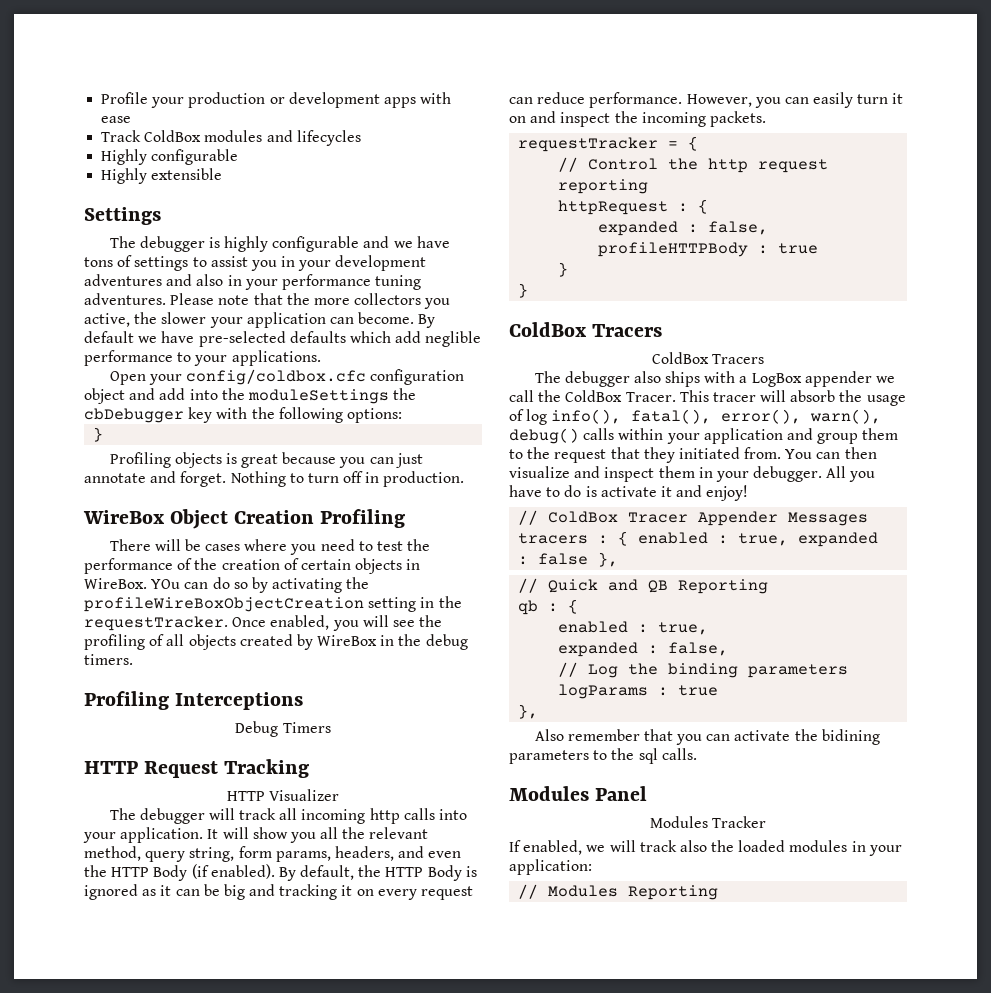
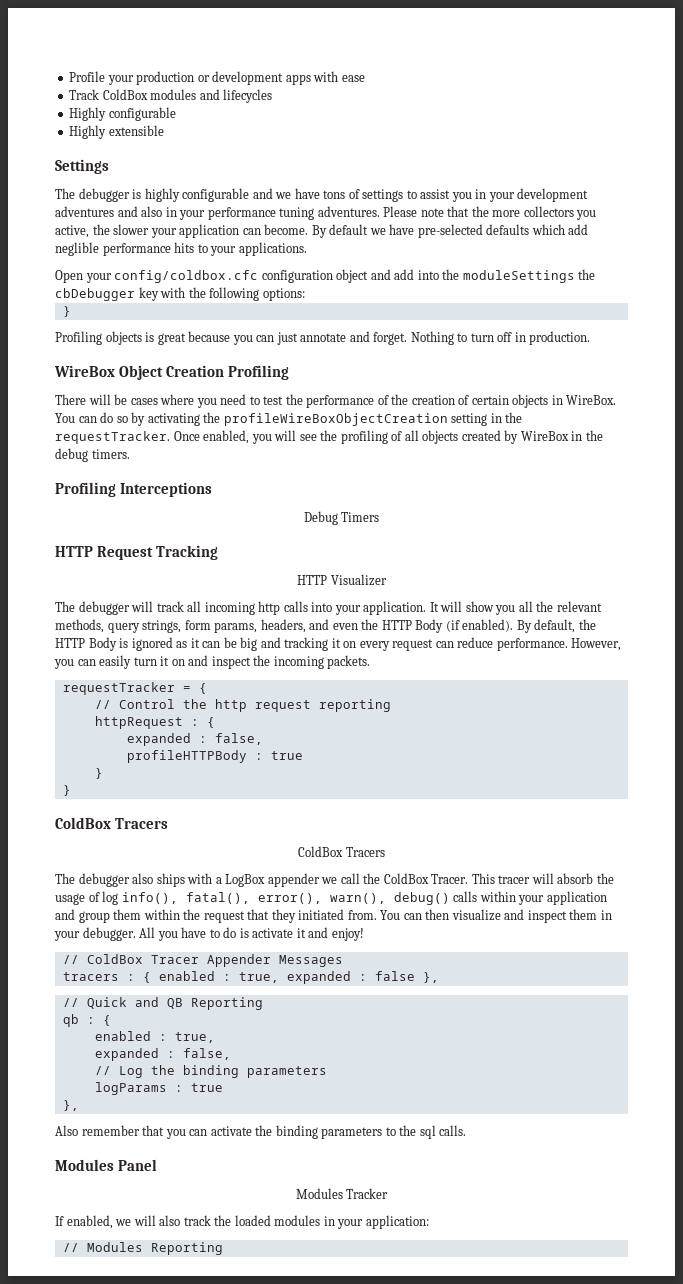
- By default we have pre-selected defaults which add neglible performance to your applications.
+ By default we have pre-selected defaults which add neglible performance hits to your applications.
- YOu can do so by activating the profileWireBoxObjectCreation setting in the requestTracker.
+ You can do so by activating the profileWireBoxObjectCreation setting in the requestTracker.
- It will show you all the relevant method, query string, form params, headers, and even the HTTP Body (if enabled).
+ It will show you all the relevant methods, query strings, form params, headers, and even the HTTP Body (if enabled).
- This tracer will absorb the usage of log info(), fatal(), error(), warn(), debug() calls within your application and group them to the request that they initiated from.
+ This tracer will absorb the usage of log info(), fatal(), error(), warn(), debug() calls within your application and group them within the request that they initiated from.
- Also remember that you can activate the bidining parameters to the sql calls.
+ Also remember that you can activate the binding parameters to the sql calls.
- If enabled, we will track also the loaded modules in your application:
+ If enabled, we will also track the loaded modules in your application:

